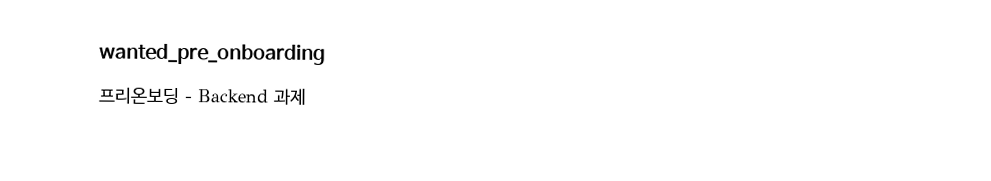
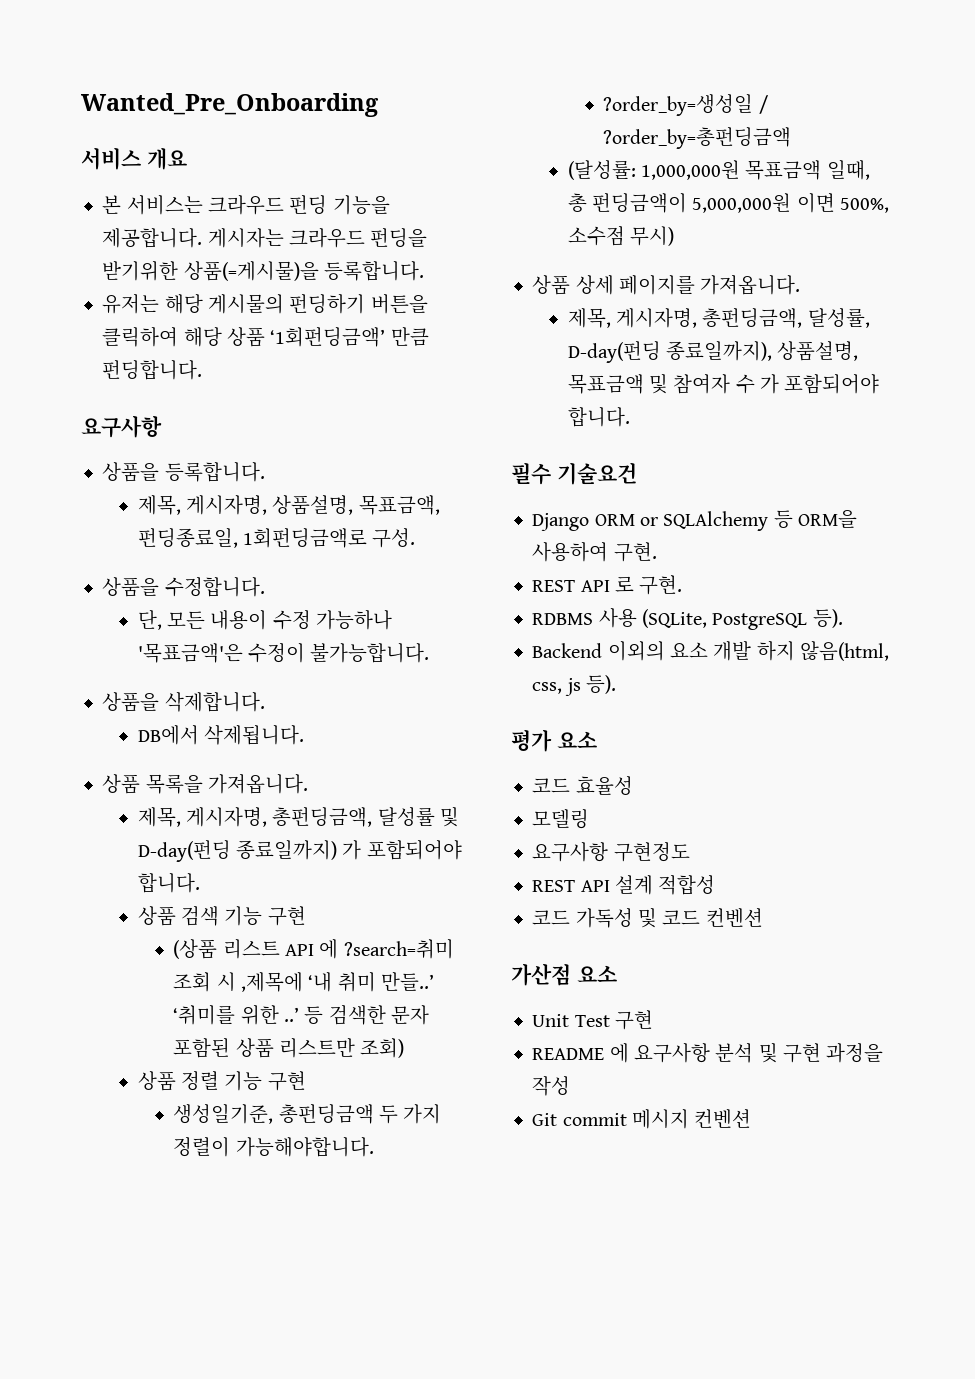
- wanted_pre_onboarding
- 프리온보딩 - Backend 과제
+ Wanted_Pre_Onboarding
+ 서비스 개요
+ 본 서비스는 크라우드 펀딩 기능을 제공합니다. 게시자는 크라우드 펀딩을 받기위한 상품(=게시물)을 등록합니다.
+ 유저는 해당 게시물의 펀딩하기 버튼을 클릭하여 해당 상품 ‘1회펀딩금액’ 만큼 펀딩합니다.
+ 요구사항
+ 상품을 등록합니다.
+ 제목, 게시자명, 상품설명, 목표금액, 펀딩종료일, 1회펀딩금액로 구성.
+ 상품을 수정합니다.
+ 단, 모든 내용이 수정 가능하나 '목표금액'은 수정이 불가능합니다.
+ 상품을 삭제합니다.
+ DB에서 삭제됩니다.
+ 상품 목록을 가져옵니다.
+ 제목, 게시자명, 총펀딩금액, 달성률 및 D-day(펀딩 종료일까지) 가 포함되어야 합니다.
+ 상품 검색 기능 구현
+ (상품 리스트 API 에 ?search=취미 조회 시 ,제목에 ‘내 취미 만들..’ ‘취미를 위한 ..’ 등 검색한 문자 포함된 상품 리스트만 조회)
+ 상품 정렬 기능 구현
+ 생성일기준, 총펀딩금액 두 가지 정렬이 가능해야합니다.
+ ?order_by=생성일 / ?order_by=총펀딩금액
+ (달성률: 1,000,000원 목표금액 일때, 총 펀딩금액이 5,000,000원 이면 500%, 소수점 무시)
+ 상품 상세 페이지를 가져옵니다.
+ 제목, 게시자명, 총펀딩금액, 달성률, D-day(펀딩 종료일까지), 상품설명, 목표금액 및 참여자 수 가 포함되어야 합니다.
+ 필수 기술요건
+ Django ORM or SQLAlchemy 등 ORM을 사용하여 구현.
+ REST API 로 구현.
+ RDBMS 사용 (SQLite, PostgreSQL 등).
+ Backend 이외의 요소 개발 하지 않음(html, css, js 등).
+ 평가 요소
+ 코드 효율성
+ 모델링
+ 요구사항 구현정도
+ REST API 설계 적합성
+ 코드 가독성 및 코드 컨벤션
+ 가산점 요소
+ Unit Test 구현
+ README 에 요구사항 분석 및 구현 과정을 작성
+ Git commit 메시지 컨벤션

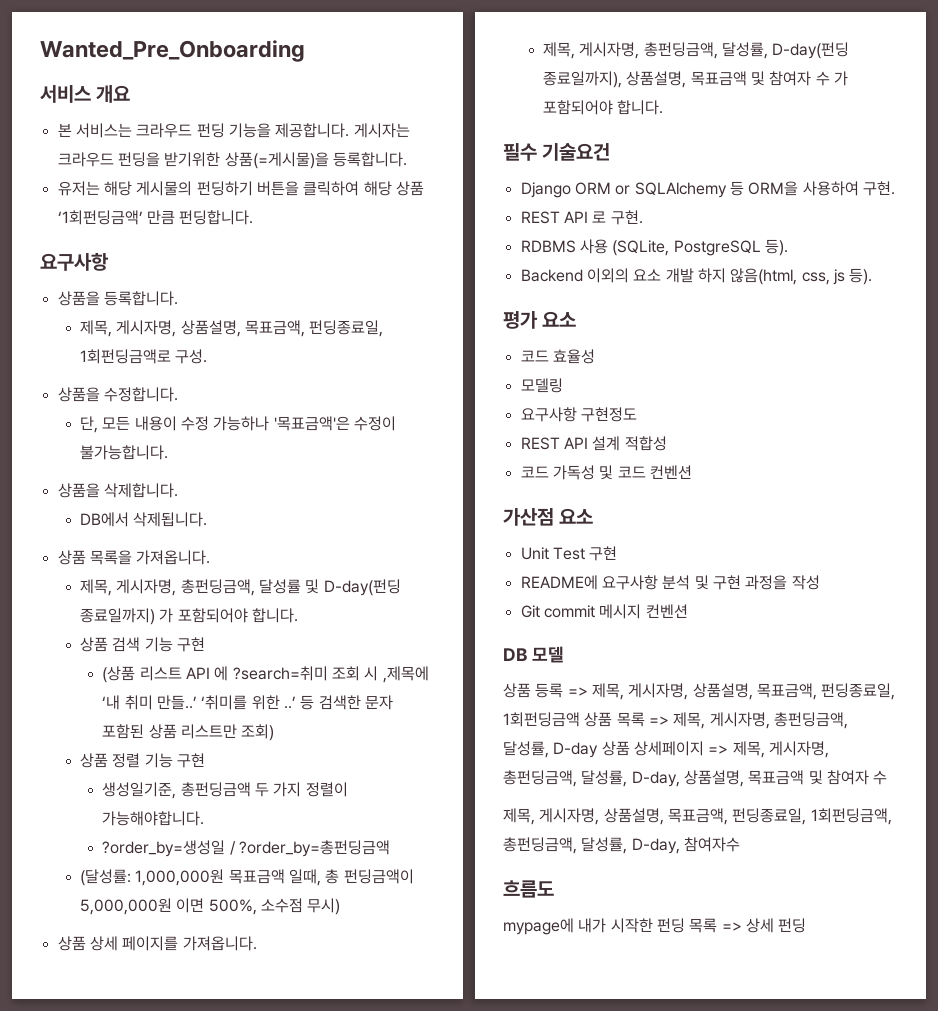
- README 에 요구사항 분석 및 구현 과정을 작성
+ README에 요구사항 분석 및 구현 과정을 작성
+ DB 모델
+ 상품 등록 => 제목, 게시자명, 상품설명, 목표금액, 펀딩종료일, 1회펀딩금액 상품 목록 => 제목, 게시자명, 총펀딩금액, 달성률, D-day 상품 상세페이지 => 제목, 게시자명, 총펀딩금액, 달성률, D-day, 상품설명, 목표금액 및 참여자 수
+ 제목, 게시자명, 상품설명, 목표금액, 펀딩종료일, 1회펀딩금액, 총펀딩금액, 달성률, D-day, 참여자수
+ 흐름도
+ mypage에 내가 시작한 펀딩 목록 => 상세 펀딩

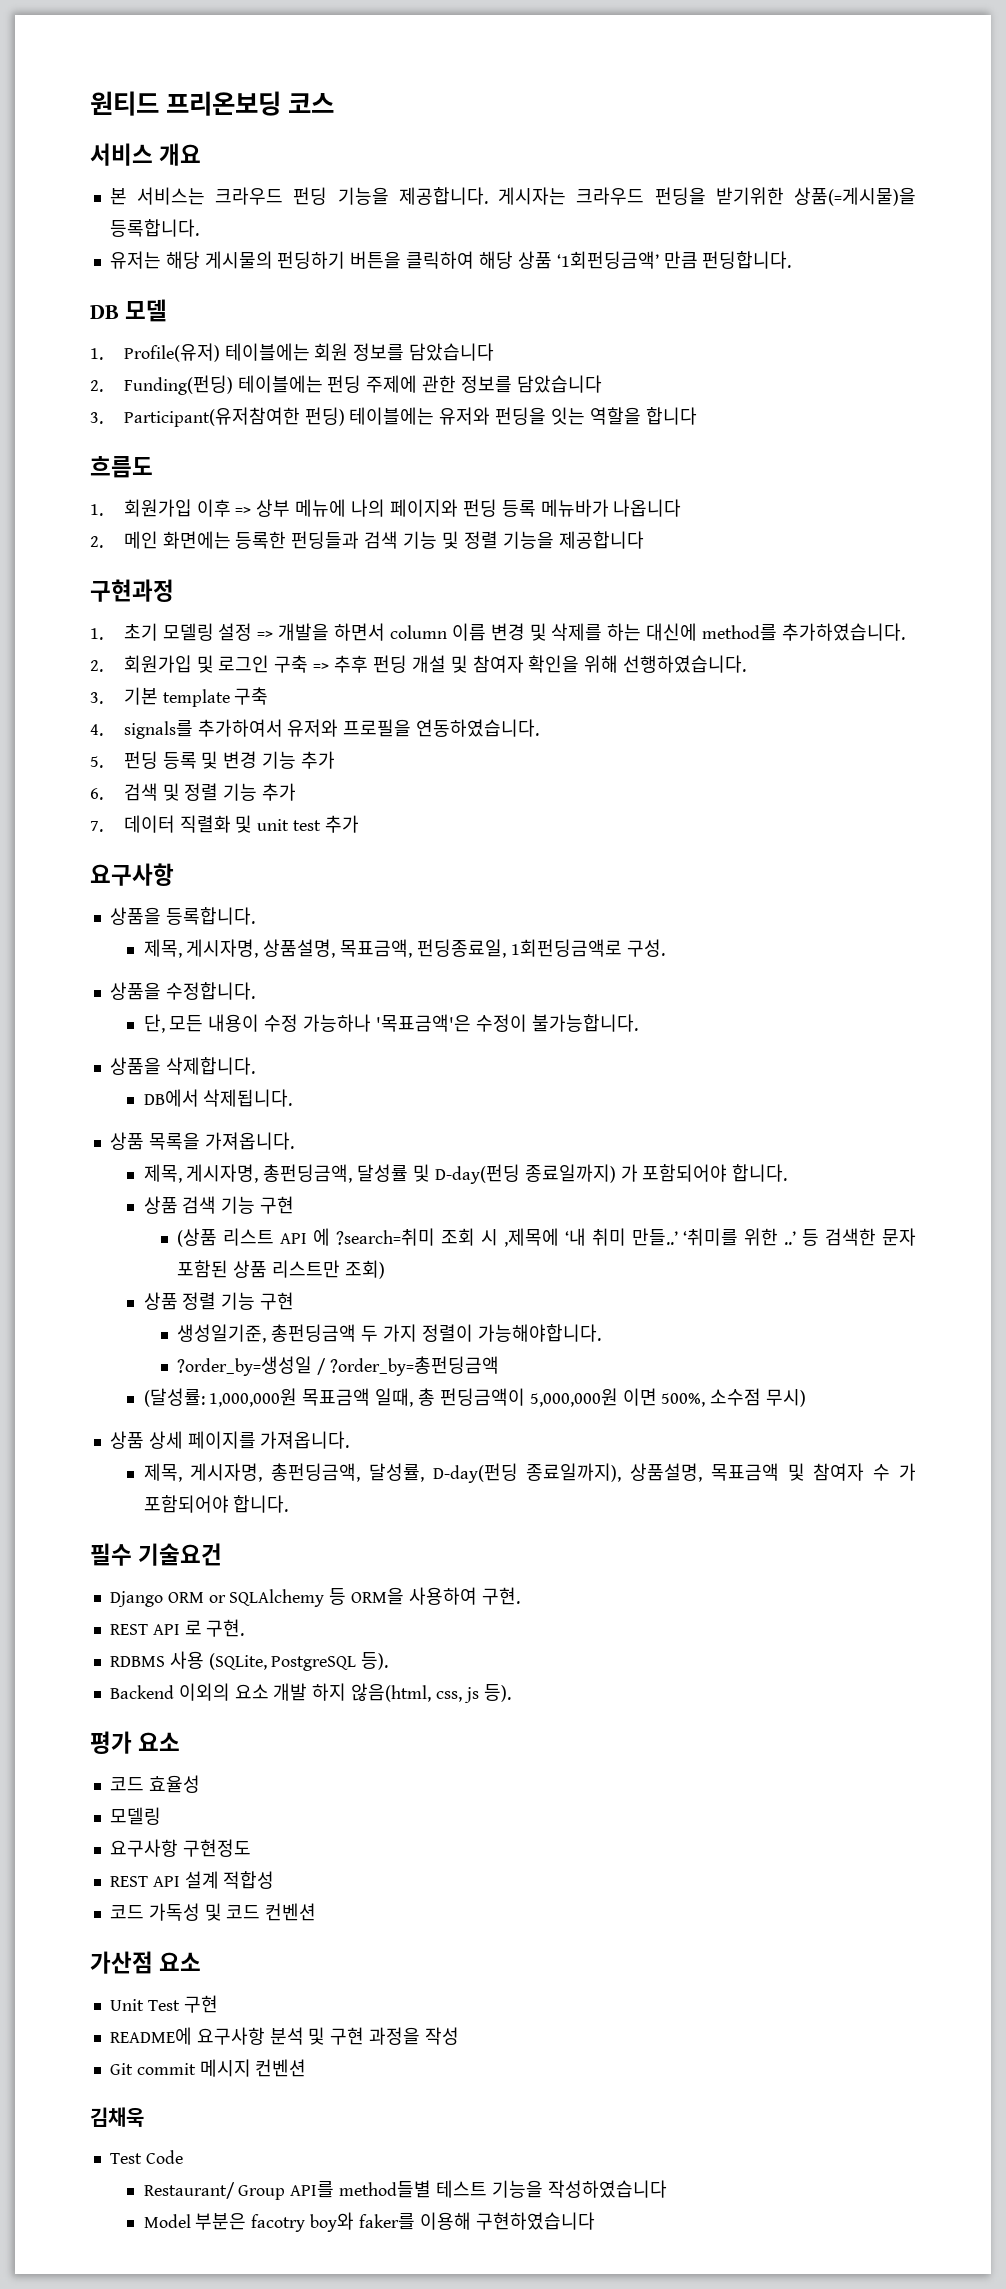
- Wanted_Pre_Onboarding
+ 원티드 프리온보딩 코스
+ DB 모델
+ 1. Profile(유저) 테이블에는 회원 정보를 담았습니다
+ 2. Funding(펀딩) 테이블에는 펀딩 주제에 관한 정보를 담았습니다
+ 3. Participant(유저참여한 펀딩) 테이블에는 유저와 펀딩을 잇는 역할을 합니다
+ 흐름도
+ 1. 회원가입 이후 => 상부 메뉴에 나의 페이지와 펀딩 등록 메뉴바가 나옵니다
+ 2. 메인 화면에는 등록한 펀딩들과 검색 기능 및 정렬 기능을 제공합니다
+ 구현과정
+ 1. 초기 모델링 설정 => 개발을 하면서 column 이름 변경 및 삭제를 하는 대신에 method를 추가하였습니다.
+ 2. 회원가입 및 로그인 구축 => 추후 펀딩 개설 및 참여자 확인을 위해 선행하였습니다.
+ 3. 기본 template 구축
+ 4. signals를 추가하여서 유저와 프로필을 연동하였습니다.
+ 5. 펀딩 등록 및 변경 기능 추가
+ 6. 검색 및 정렬 기능 추가
+ 7. 데이터 직렬화 및 unit test 추가
- DB 모델
- 상품 등록 => 제목, 게시자명, 상품설명, 목표금액, 펀딩종료일, 1회펀딩금액 상품 목록 => 제목, 게시자명, 총펀딩금액, 달성률, D-day 상품 상세페이지 => 제목, 게시자명, 총펀딩금액, 달성률, D-day, 상품설명, 목표금액 및 참여자 수
- 제목, 게시자명, 상품설명, 목표금액, 펀딩종료일, 1회펀딩금액, 총펀딩금액, 달성률, D-day, 참여자수
- 흐름도
- mypage에 내가 시작한 펀딩 목록 => 상세 펀딩
+ 김채욱
+ Test Code
+ Restaurant/ Group API를 method들별 테스트 기능을 작성하였습니다
+ Model 부분은 facotry boy와 faker를 이용해 구현하였습니다

